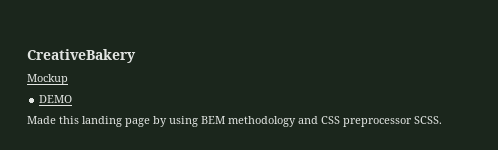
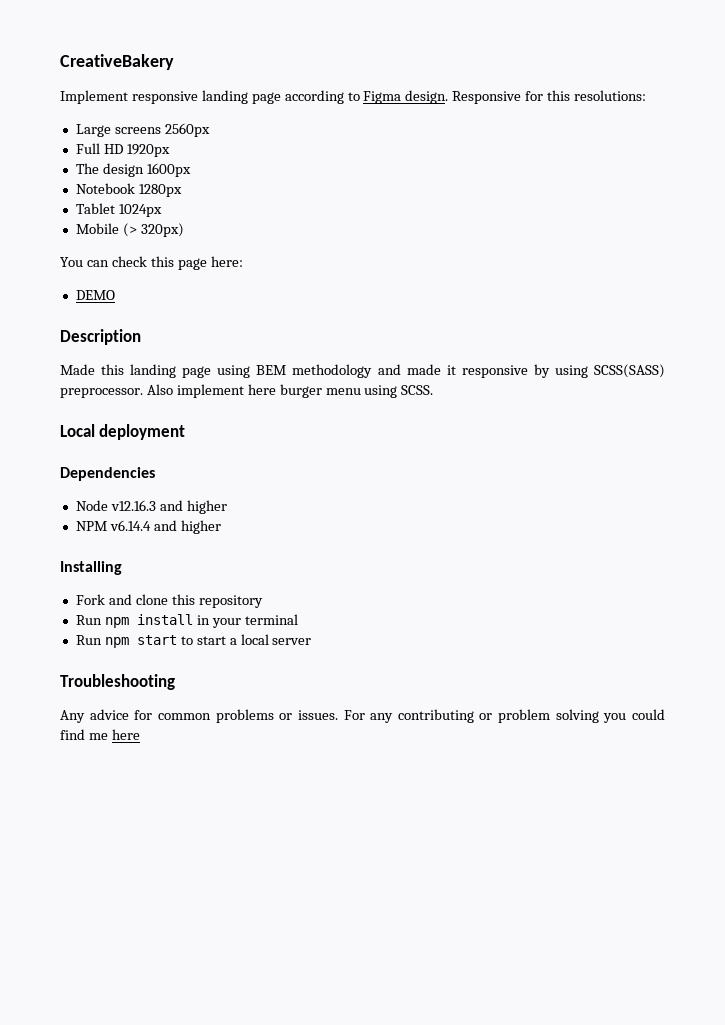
- Mockup
+ Implement responsive landing page according to Figma design. Responsive for this resolutions:
+ Large screens 2560px
+ Full HD 1920px
+ The design 1600px
+ Notebook 1280px
+ Tablet 1024px
+ Mobile (> 320px)
+ You can check this page here:
+ Description
- Made this landing page by using BEM methodology and CSS preprocessor SCSS.
+ Made this landing page using BEM methodology and made it responsive by using SCSS(SASS) preprocessor. Also implement here burger menu using SCSS.
+ Local deployment
+ Dependencies
+ Node v12.16.3 and higher
+ NPM v6.14.4 and higher
+ Installing
+ Fork and clone this repository
+ Run npm install in your terminal
+ Run npm start to start a local server
+ Troubleshooting
+ Any advice for common problems or issues. For any contributing or problem solving you could find me here

